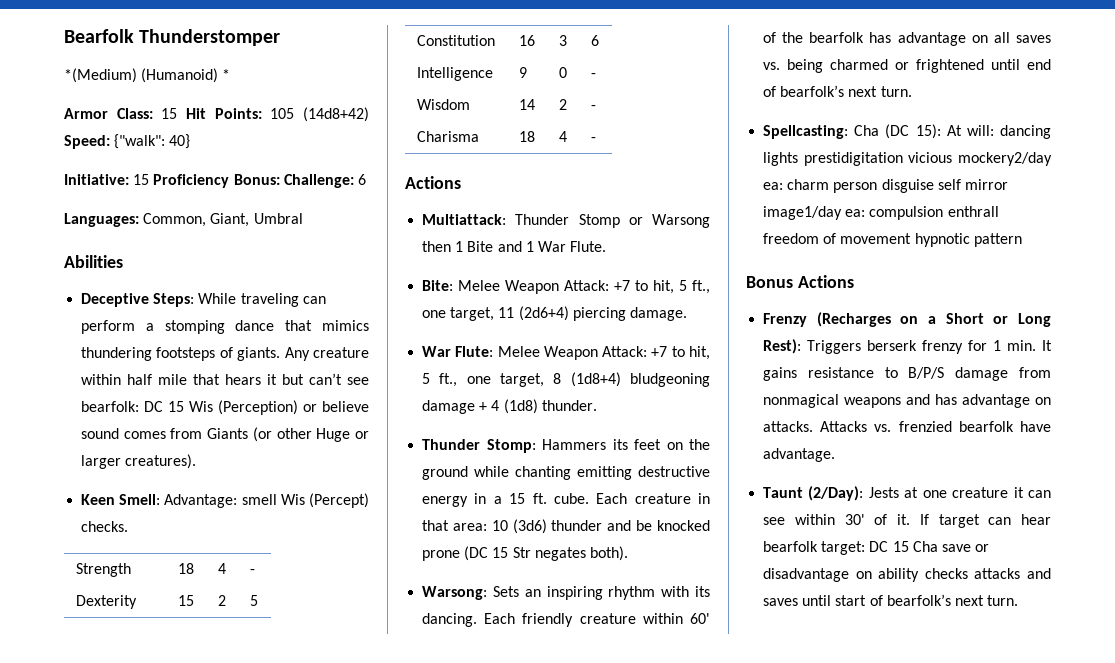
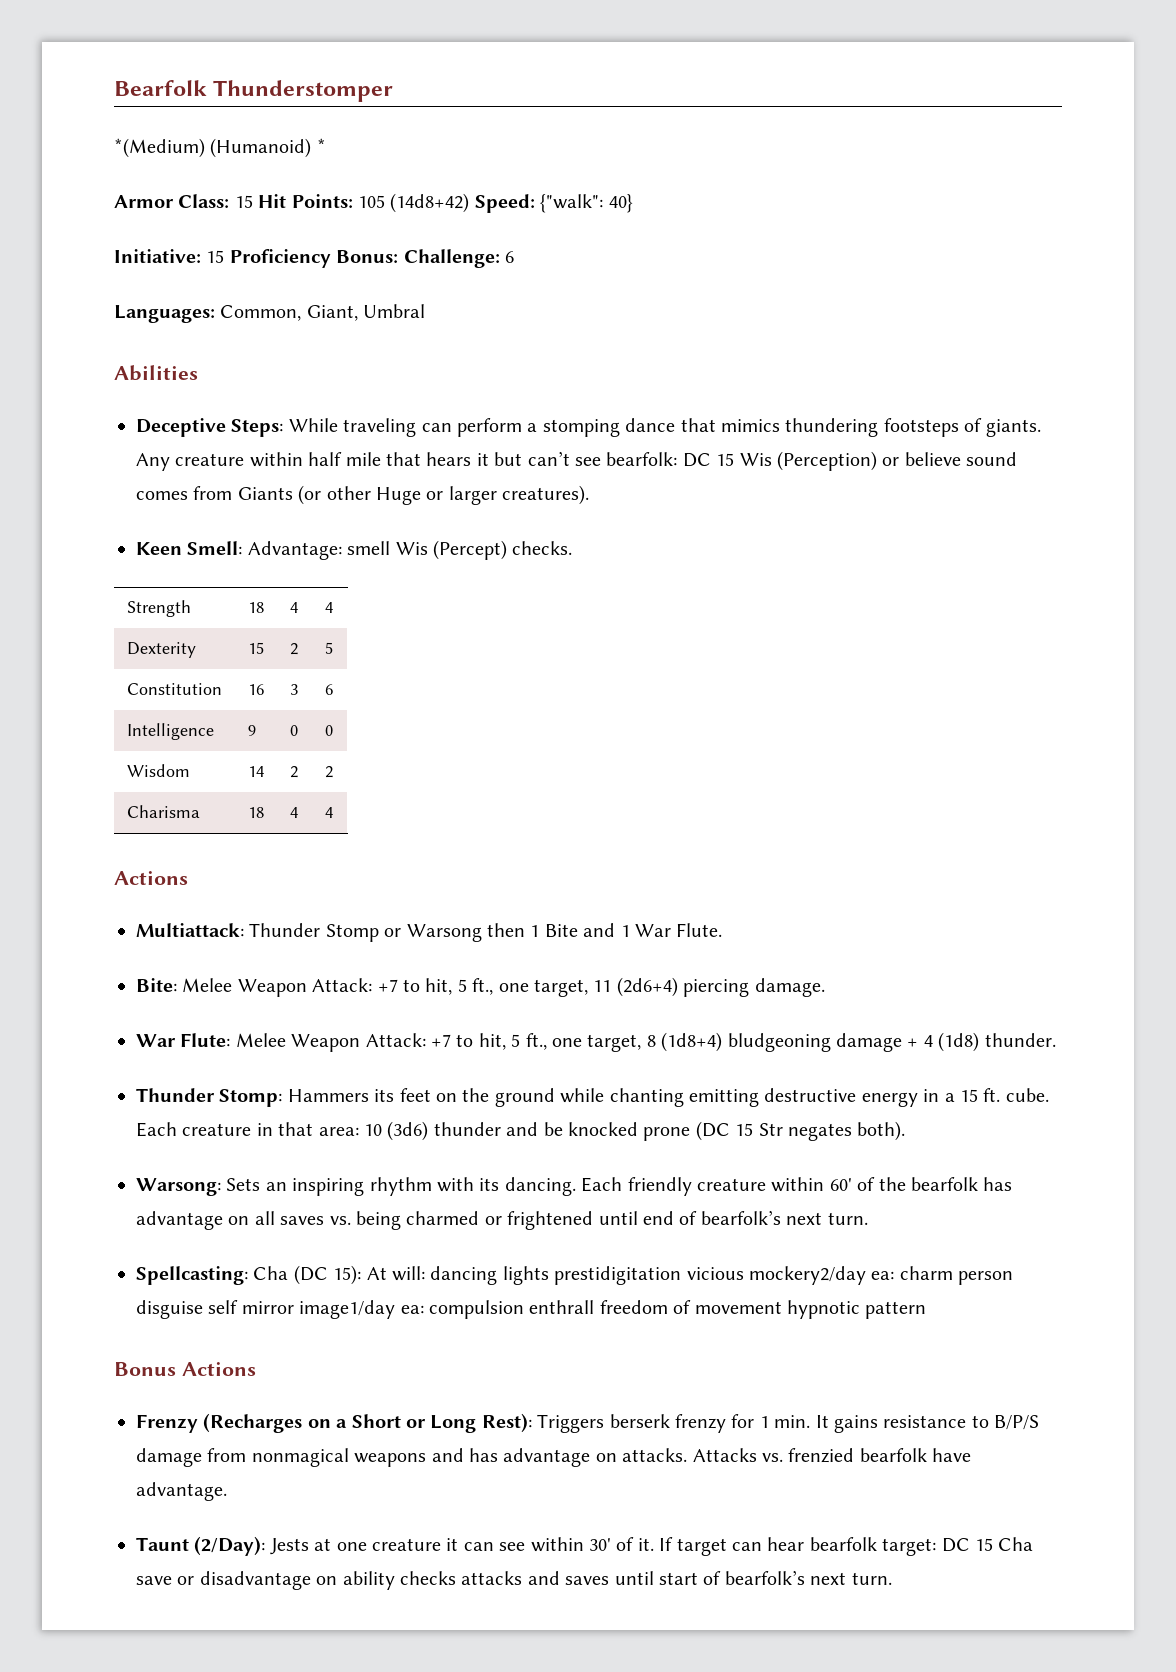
- Strength | 18 | 4 | -
+ Strength | 18 | 4 | 4
- Intelligence | 9 | 0 | -
+ Intelligence | 9 | 0 | 0
- Wisdom | 14 | 2 | -
+ Wisdom | 14 | 2 | 2
- Charisma | 18 | 4 | -
+ Charisma | 18 | 4 | 4

